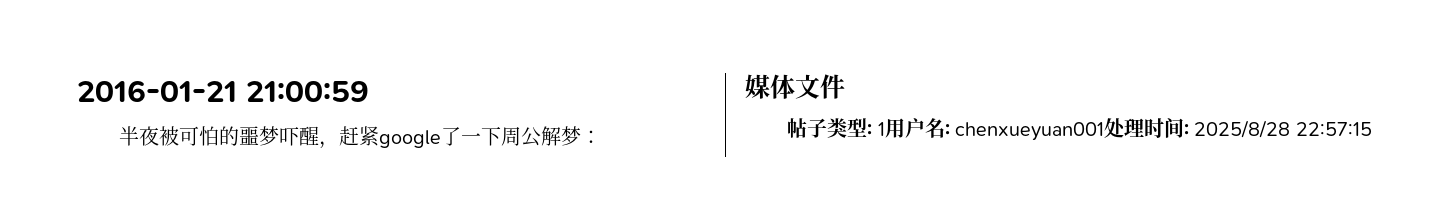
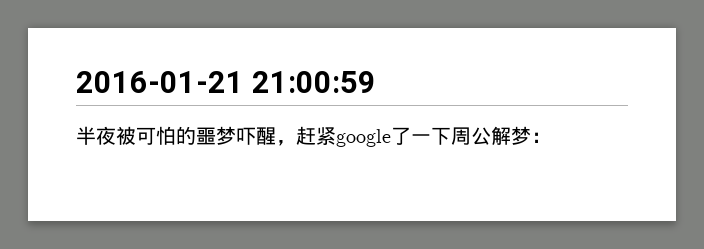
- 媒体文件
- 帖子类型: 1用户名: chenxueyuan001处理时间: 2025/8/28 22:57:15

